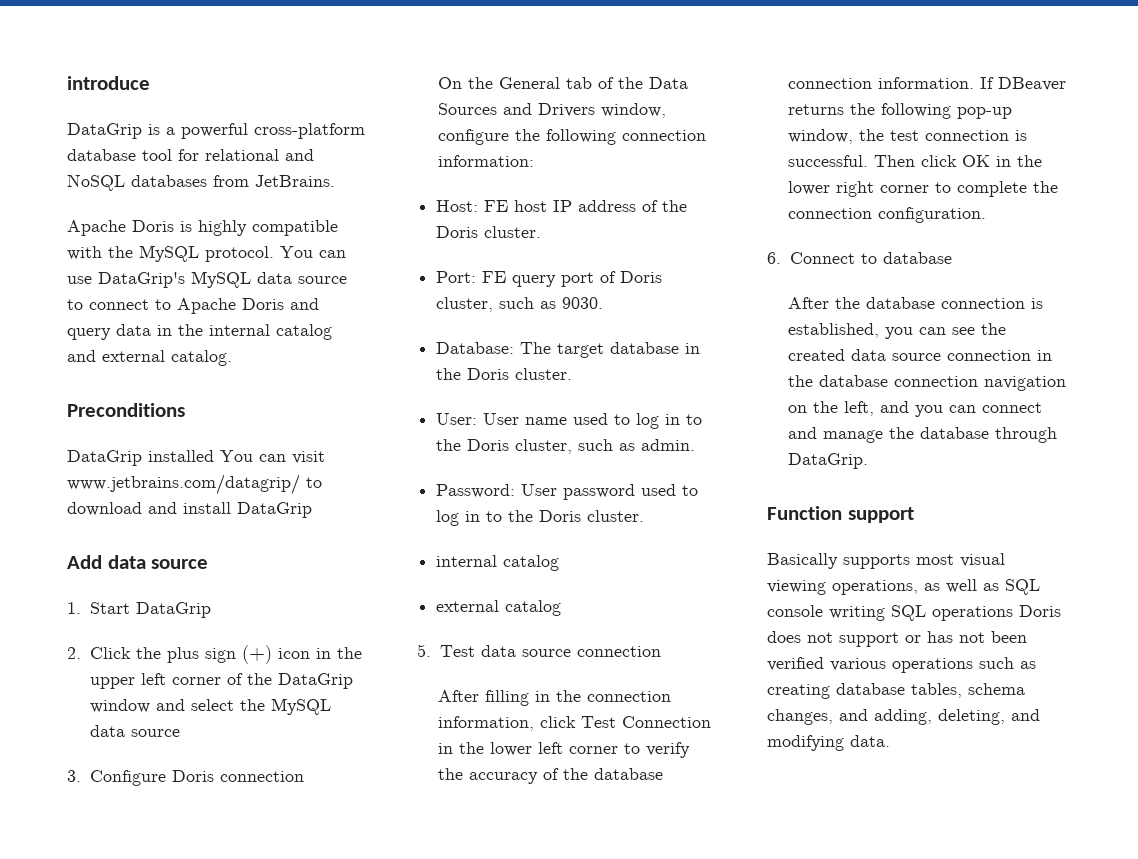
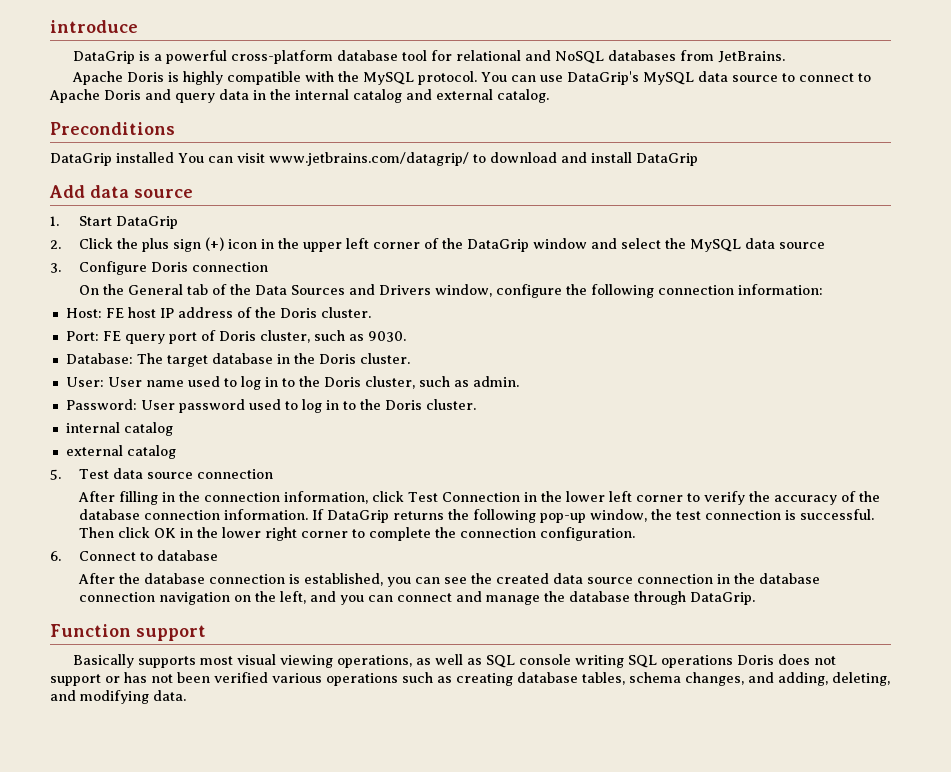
- If DBeaver returns the following pop-up window, the test connection is successful.
+ If DataGrip returns the following pop-up window, the test connection is successful.

